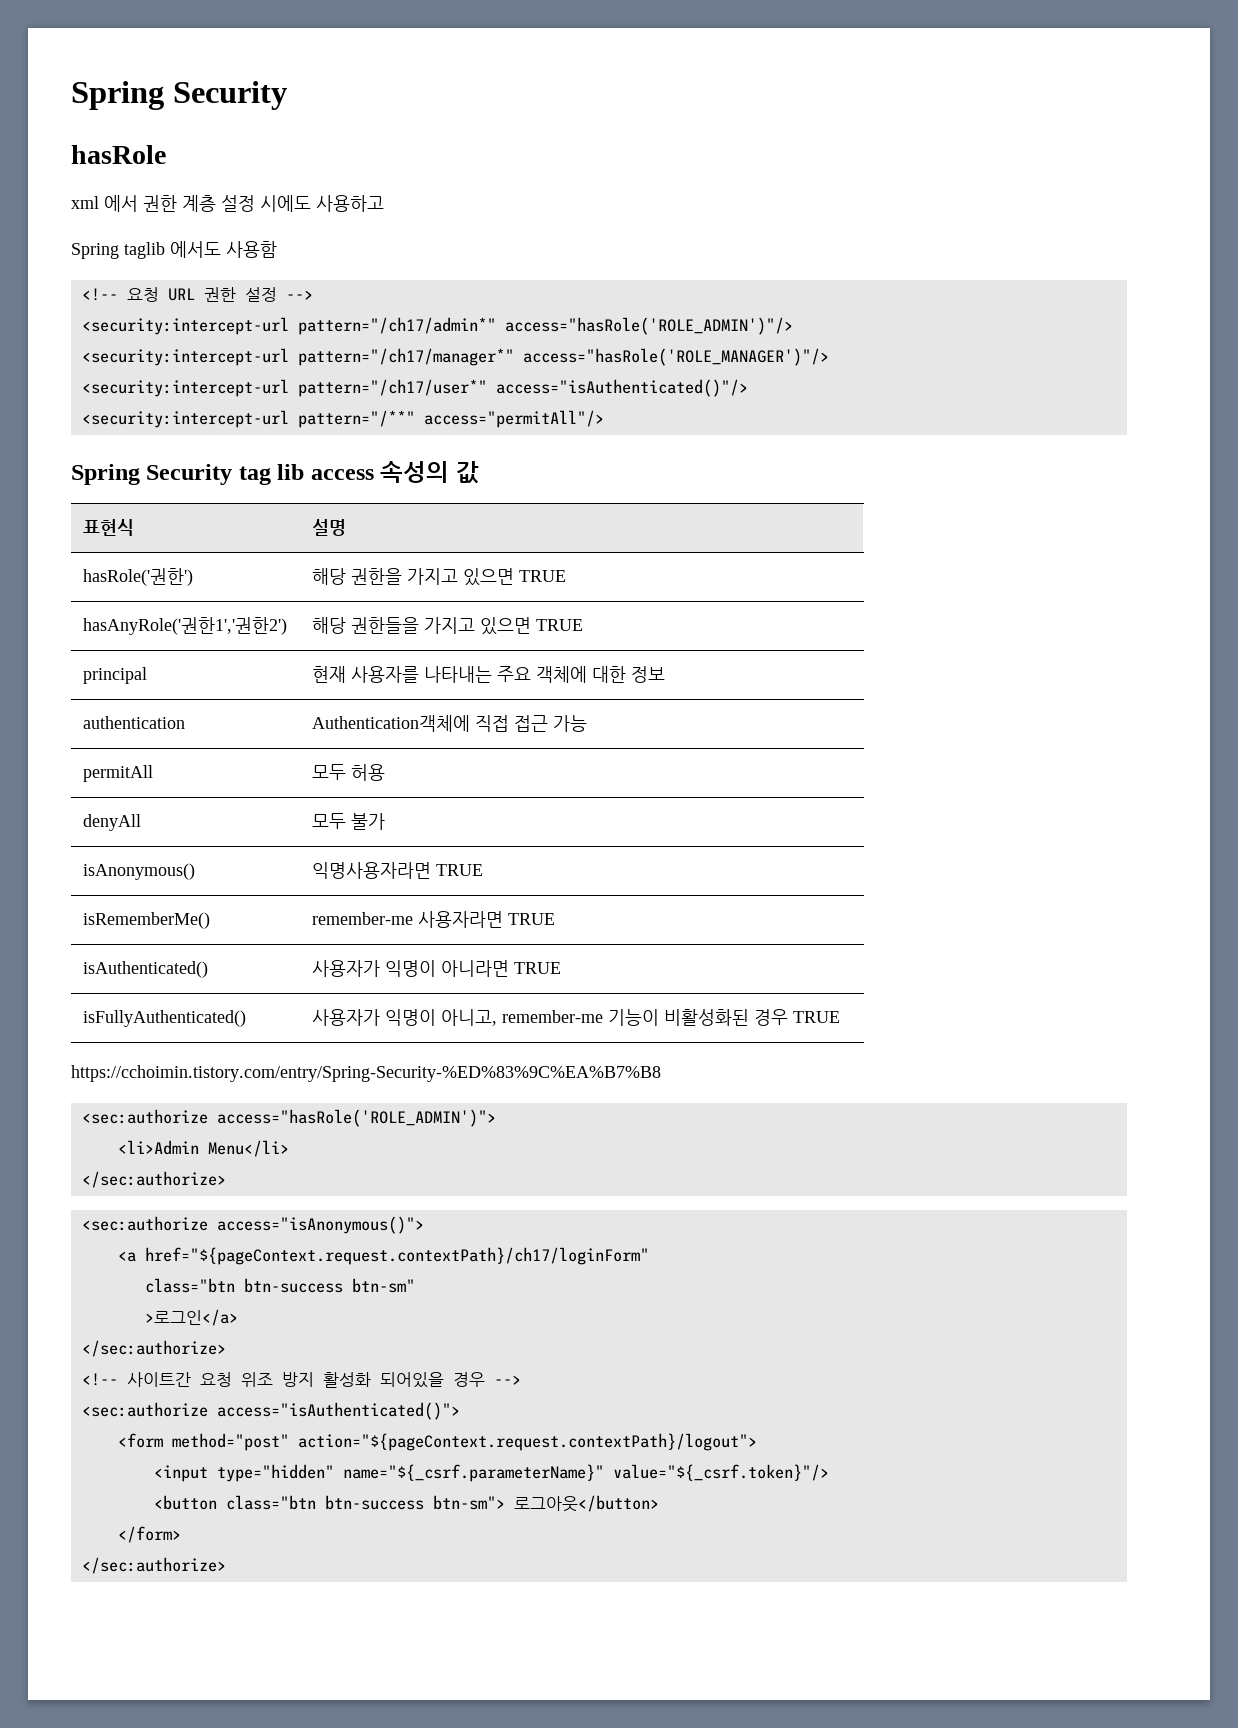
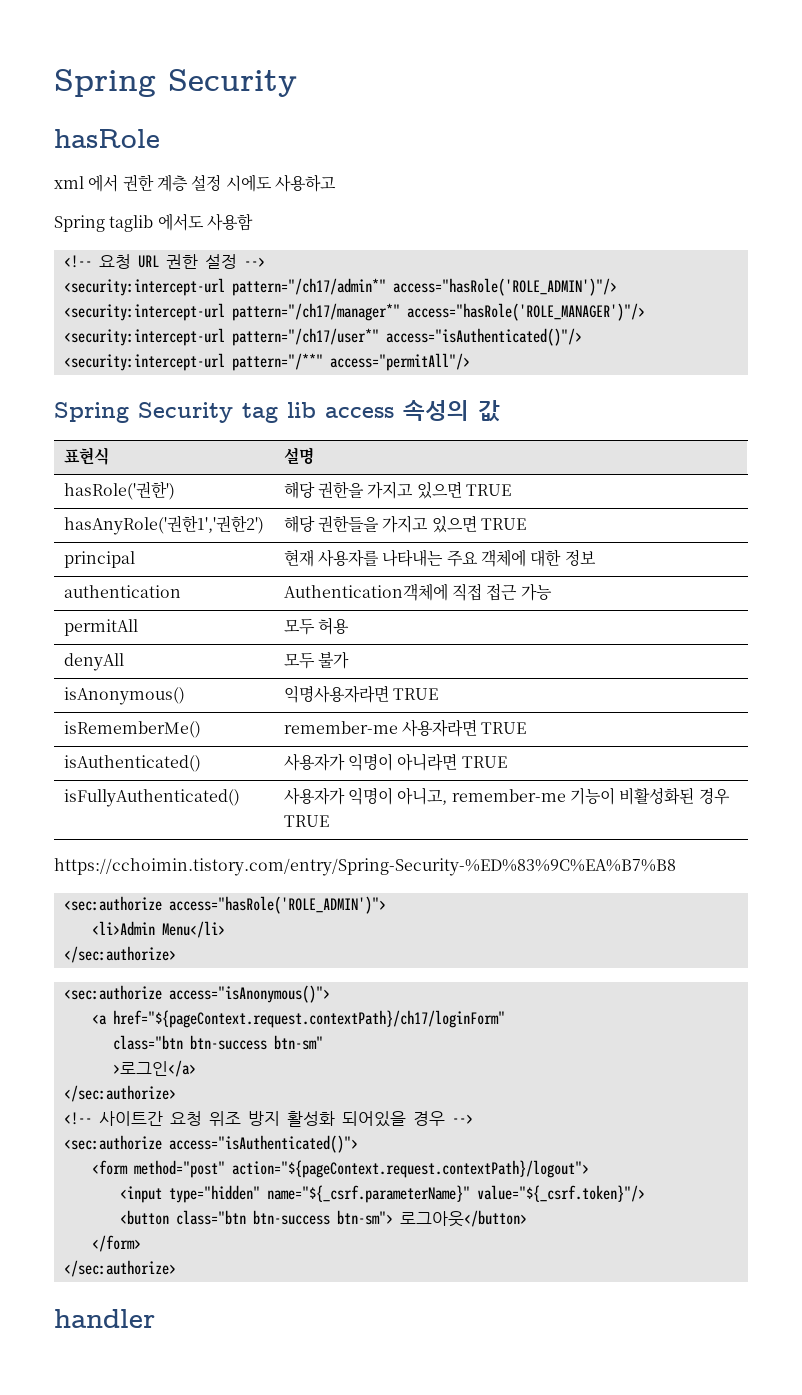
+ handler

